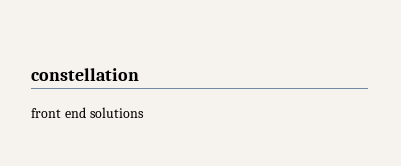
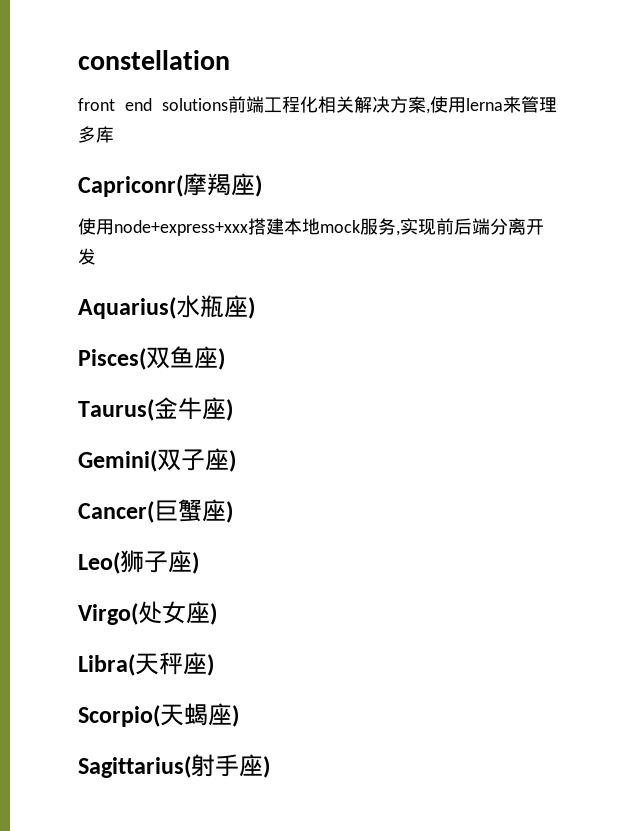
- front end solutions
+ front end solutions前端工程化相关解决方案,使用lerna来管理多库
+ Capriconr(摩羯座)
+ 使用node+express+xxx搭建本地mock服务,实现前后端分离开发
+ Aquarius(水瓶座)
+ Pisces(双鱼座)
+ Taurus(金牛座)
+ Gemini(双子座)
+ Cancer(巨蟹座)
+ Leo(狮子座)
+ Virgo(处女座)
+ Libra(天秤座)
+ Scorpio(天蝎座)
+ Sagittarius(射手座)

